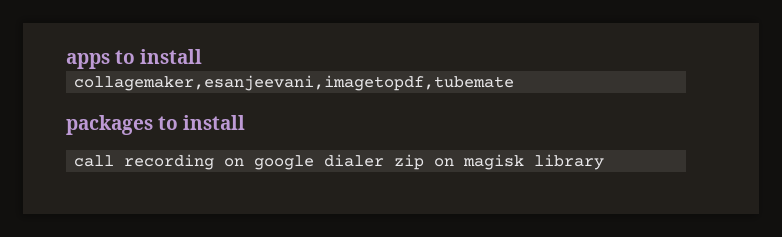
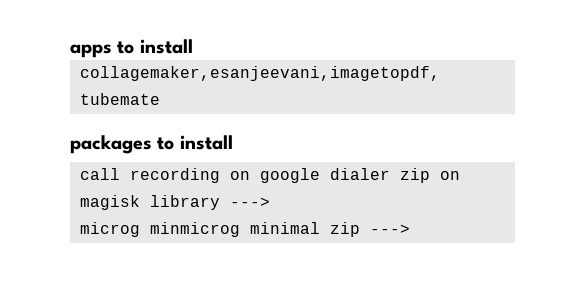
- call recording on google dialer zip on magisk library
+ call recording on google dialer zip on magisk library --->
+ microg minmicrog minimal zip --->

